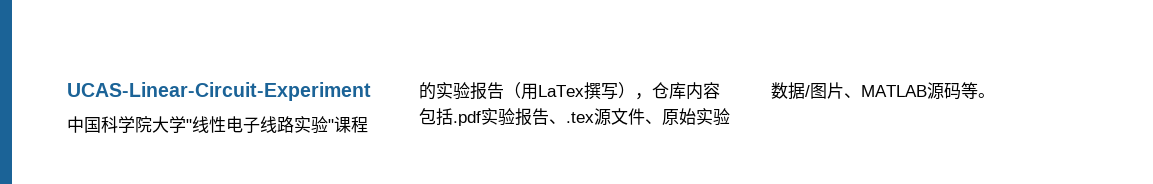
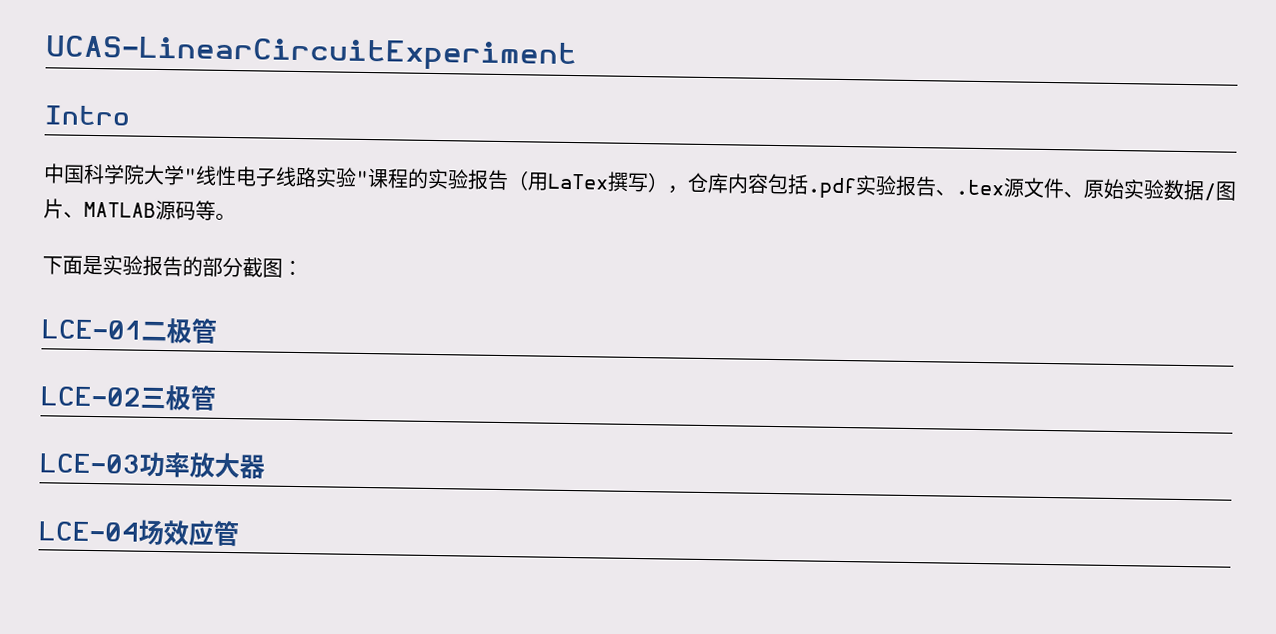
- UCAS-Linear-Circuit-Experiment
+ UCAS-LinearCircuitExperiment
+ Intro
+ 下面是实验报告的部分截图：
+ LCE-01二极管
+ LCE-02三极管
+ LCE-03功率放大器
+ LCE-04场效应管

